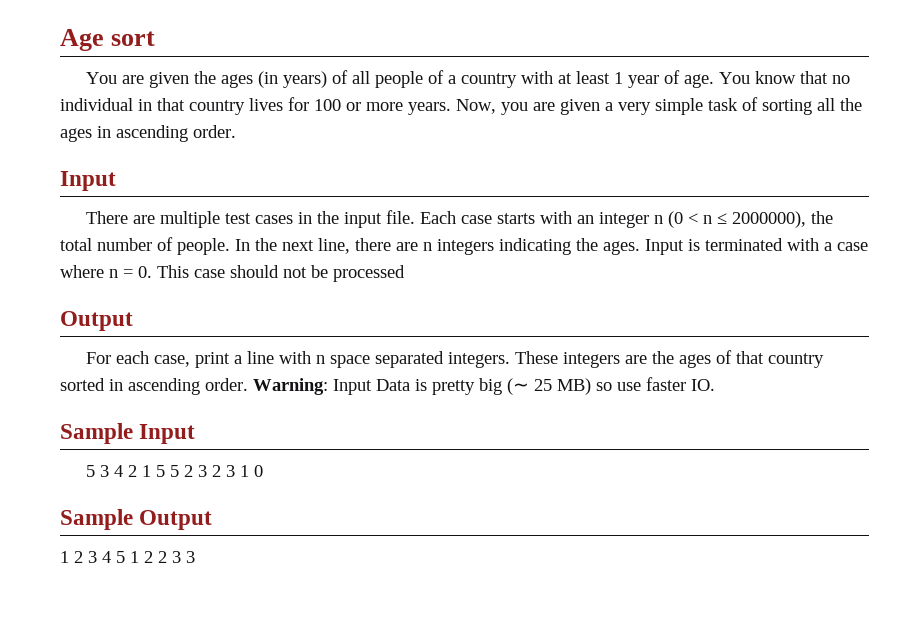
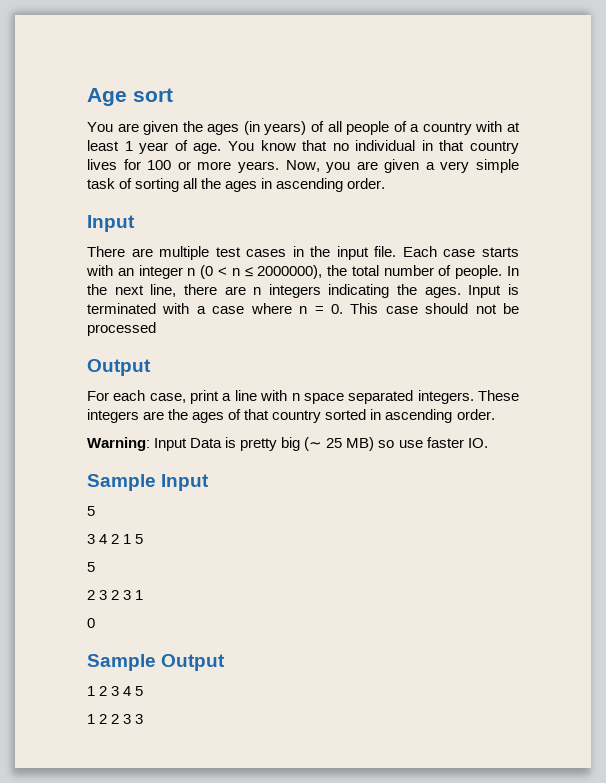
- These integers are the ages of that country sorted in ascending order. Warning: Input Data is pretty big (∼ 25 MB) so use faster IO.
+ These integers are the ages of that country sorted in ascending order.
+ Warning: Input Data is pretty big (∼ 25 MB) so use faster IO.
  Sample Input
- 5 3 4 2 1 5 5 2 3 2 3 1 0
+ 5
+ 3 4 2 1 5
+ 5
+ 2 3 2 3 1
+ 0
- 1 2 3 4 5 1 2 2 3 3
+ 1 2 3 4 5
+ 1 2 2 3 3

